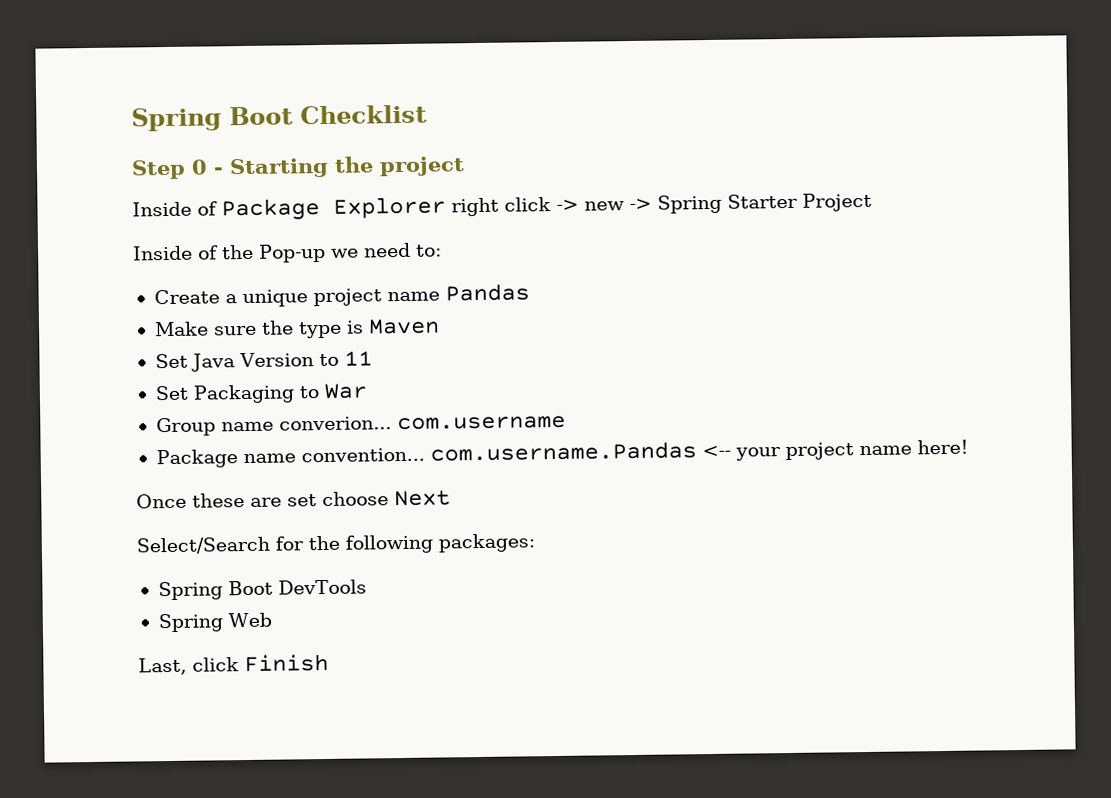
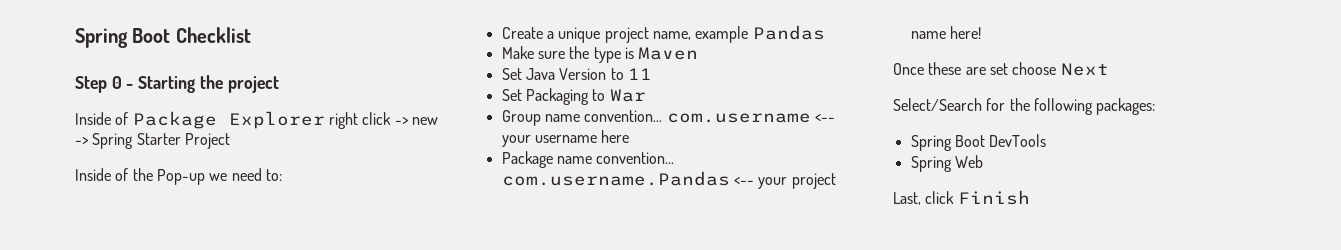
- Create a unique project name Pandas
+ Create a unique project name, example Pandas
- Group name converion... com.username
+ Group name convention... com.username <-- your username here

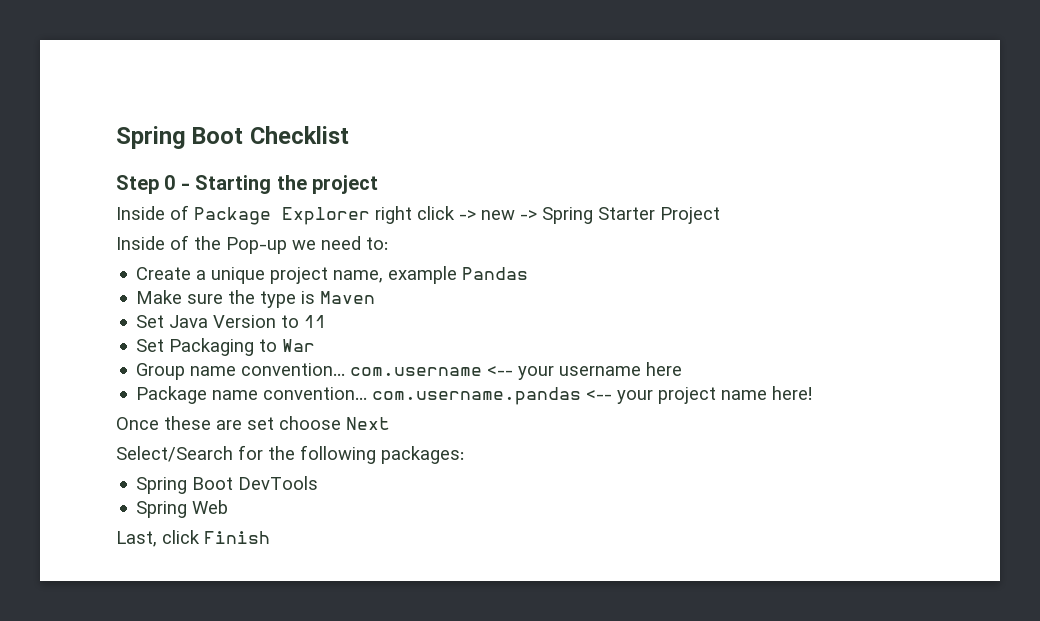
- Package name convention... com.username.Pandas <-- your project name here!
+ Package name convention... com.username.pandas <-- your project name here!

